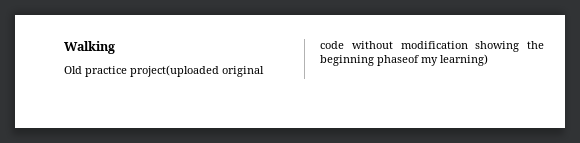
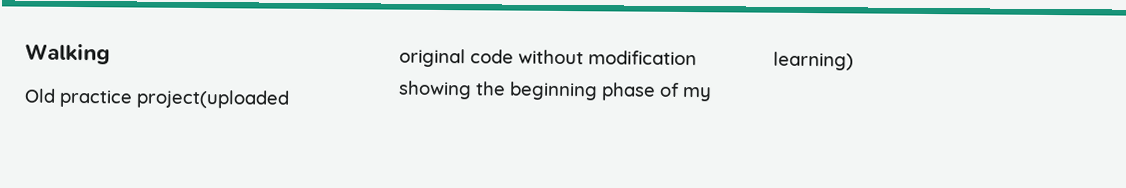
- Old practice project(uploaded original code without modification showing the beginning phaseof my learning)
+ Old practice project(uploaded original code without modification showing the beginning phase of my learning)

